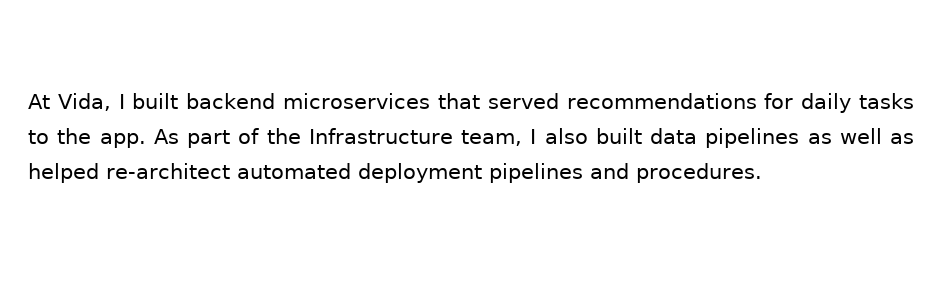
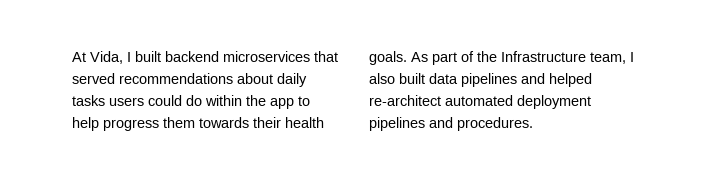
- At Vida, I built backend microservices that served recommendations for daily tasks to the app.
+ At Vida, I built backend microservices that served recommendations about daily tasks users could do within the app to help progress them towards their health goals.
- As part of the Infrastructure team, I also built data pipelines as well as helped re-architect automated deployment pipelines and procedures.
+ As part of the Infrastructure team, I also built data pipelines and helped re-architect automated deployment pipelines and procedures.

